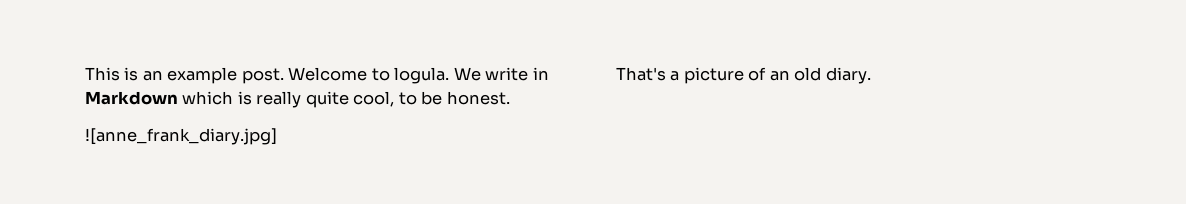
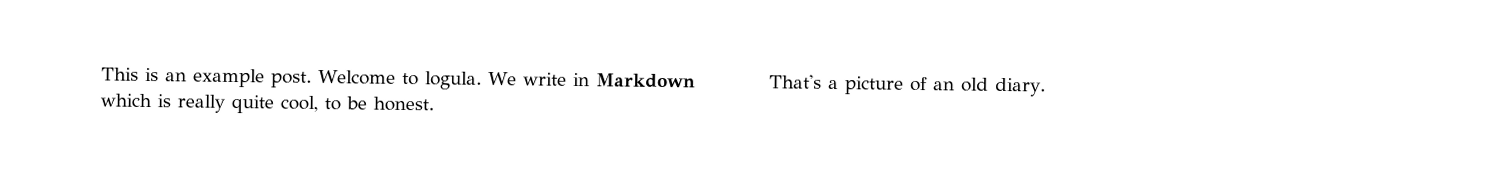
- ![anne_frank_diary.jpg]

